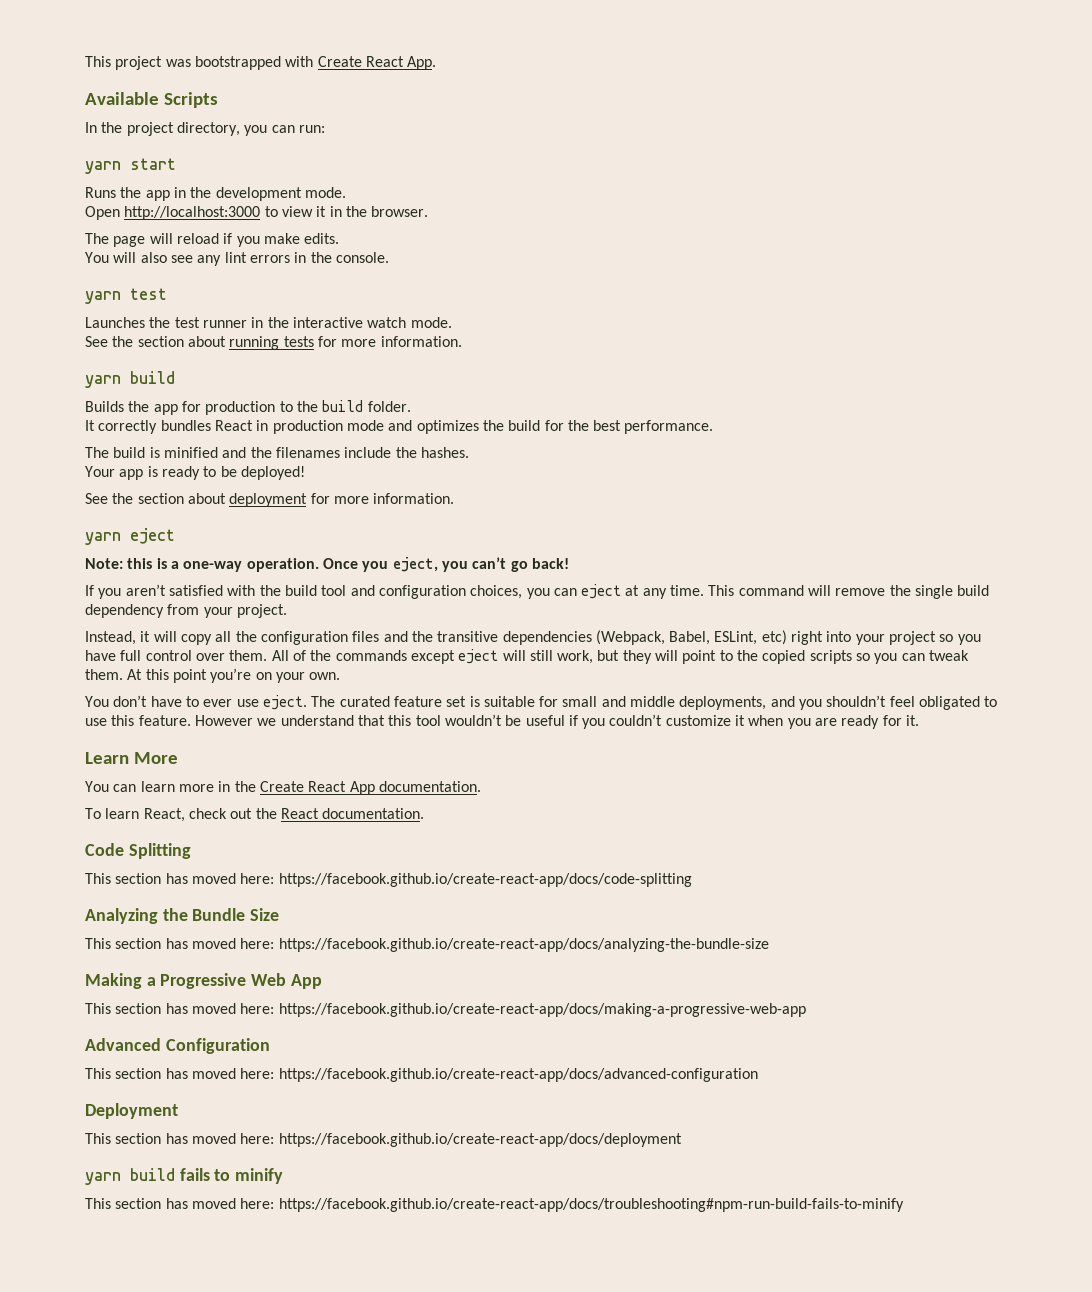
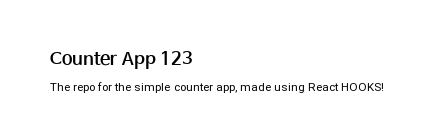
- This project was bootstrapped with Create React App.
- Available Scripts
- In the project directory, you can run:
- yarn start
- Runs the app in the development mode.
- Open http://localhost:3000 to view it in the browser.
- The page will reload if you make edits.
- You will also see any lint errors in the console.
- yarn test
- Launches the test runner in the interactive watch mode.
- See the section about running tests for more information.
- yarn build
- Builds the app for production to the build folder.
- It correctly bundles React in production mode and optimizes the build for the best performance.
- The build is minified and the filenames include the hashes.
- Your app is ready to be deployed!
- See the section about deployment for more information.
- yarn eject
- Note: this is a one-way operation. Once you eject, you can’t go back!
- If you aren’t satisfied with the build tool and configuration choices, you can eject at any time. This command will remove the single build dependency from your project.
- Instead, it will copy all the configuration files and the transitive dependencies (Webpack, Babel, ESLint, etc) right into your project so you have full control over them. All of the commands except eject will still work, but they will point to the copied scripts so you can tweak them. At this point you’re on your own.
- You don’t have to ever use eject. The curated feature set is suitable for small and middle deployments, and you shouldn’t feel obligated to use this feature. However we understand that this tool wouldn’t be useful if you couldn’t customize it when you are ready for it.
- Learn More
- You can learn more in the Create React App documentation.
- To learn React, check out the React documentation.
- Code Splitting
- This section has moved here: https://facebook.github.io/create-react-app/docs/code-splitting
- Analyzing the Bundle Size
- This section has moved here: https://facebook.github.io/create-react-app/docs/analyzing-the-bundle-size
- Making a Progressive Web App
- This section has moved here: https://facebook.github.io/create-react-app/docs/making-a-progressive-web-app
- Advanced Configuration
- This section has moved here: https://facebook.github.io/create-react-app/docs/advanced-configuration
- Deployment
- This section has moved here: https://facebook.github.io/create-react-app/docs/deployment
- yarn build fails to minify
- This section has moved here: https://facebook.github.io/create-react-app/docs/troubleshooting#npm-run-build-fails-to-minify
+ Counter App 123
+ The repo for the simple counter app, made using React HOOKS!

